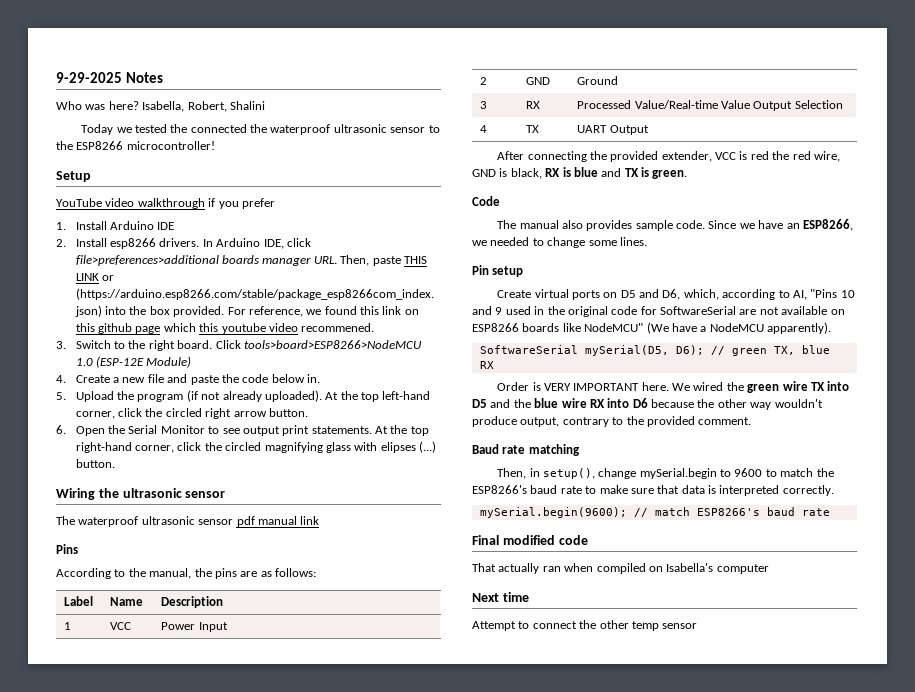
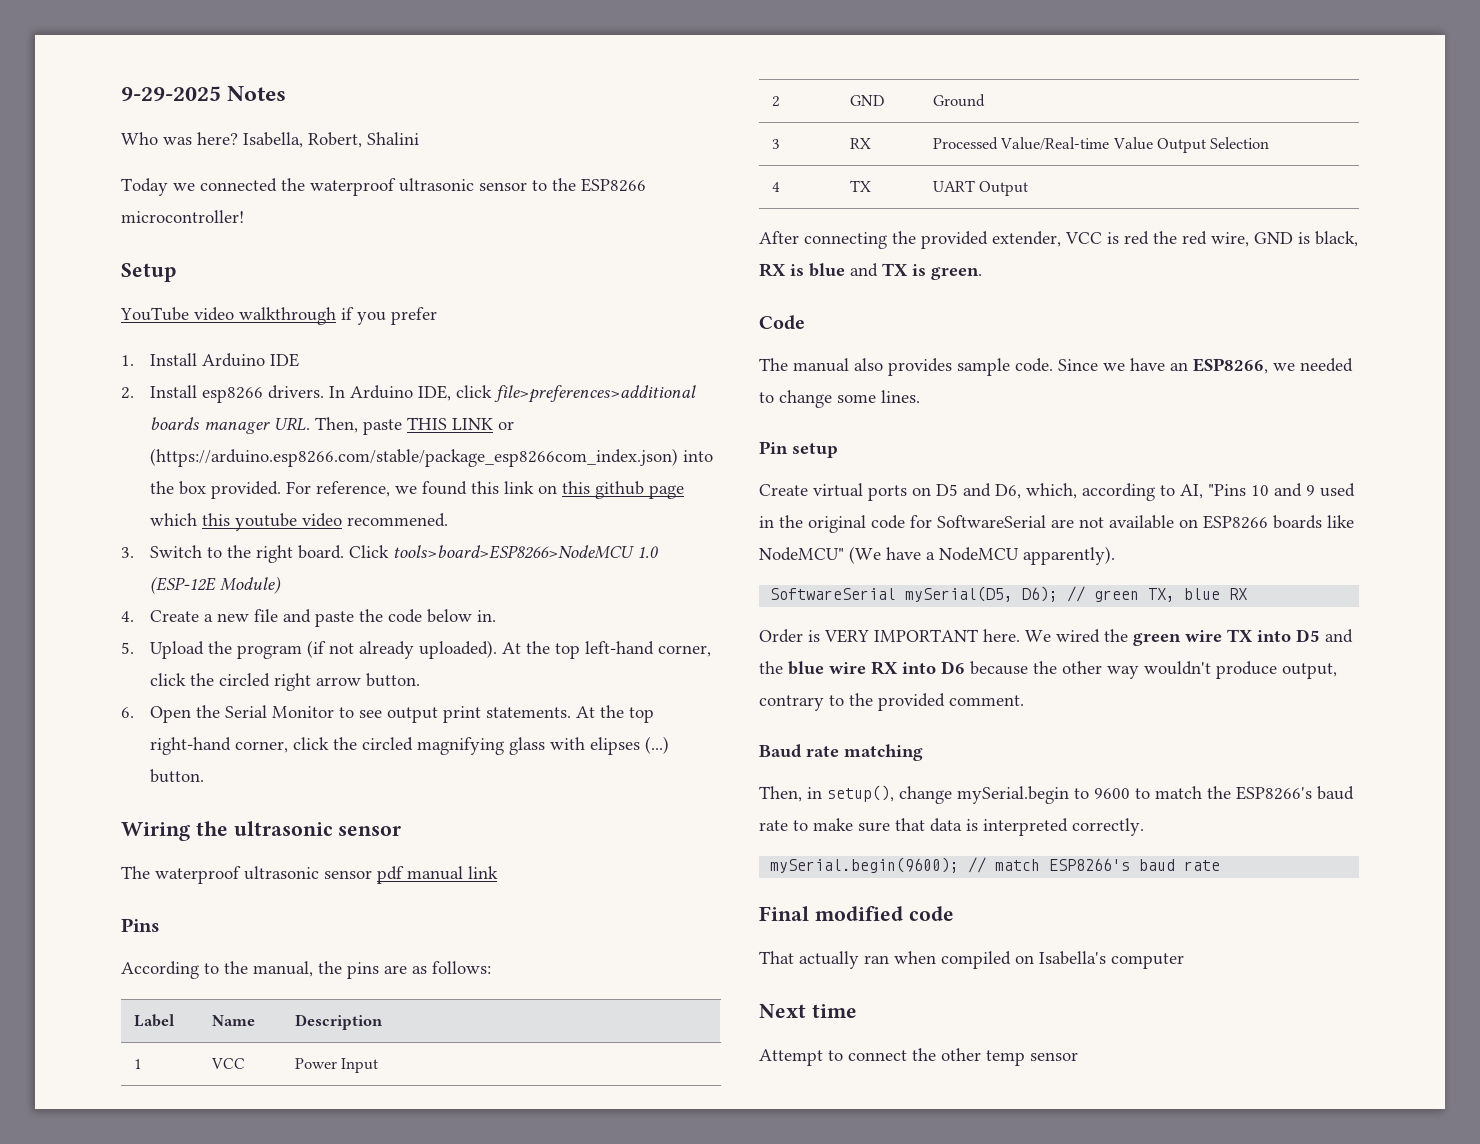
- Today we tested the connected the waterproof ultrasonic sensor to the ESP8266 microcontroller!
+ Today we connected the waterproof ultrasonic sensor to the ESP8266 microcontroller!

